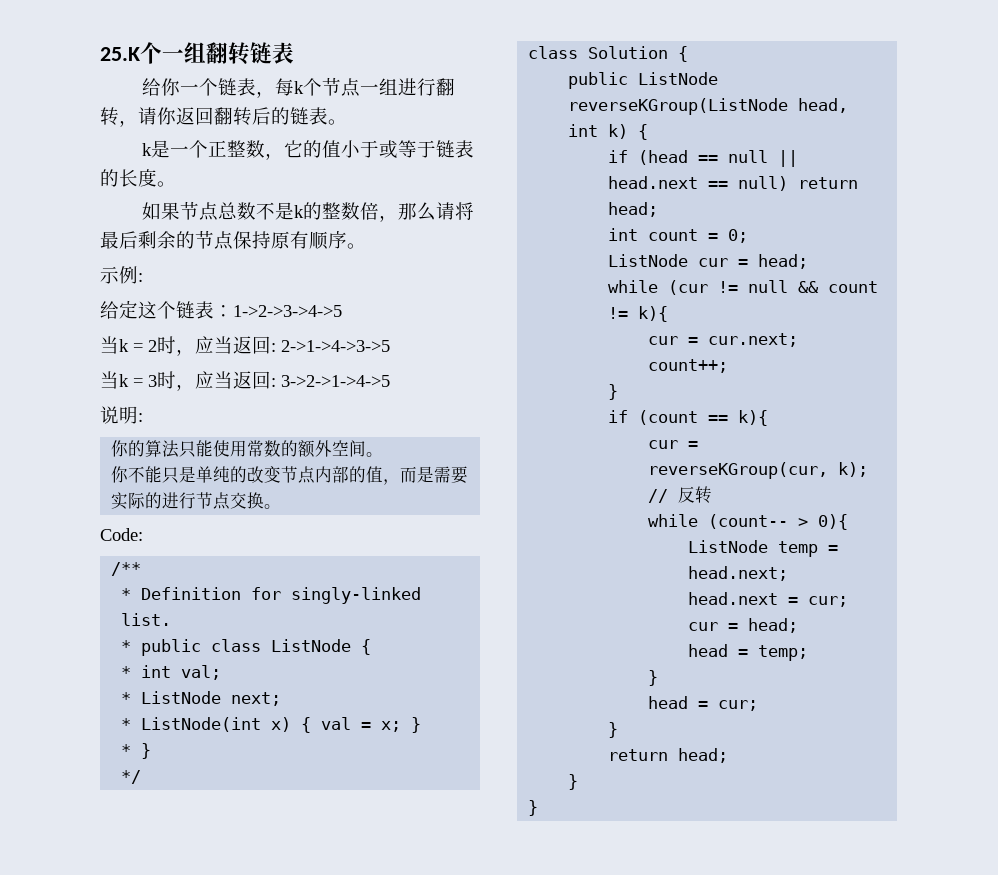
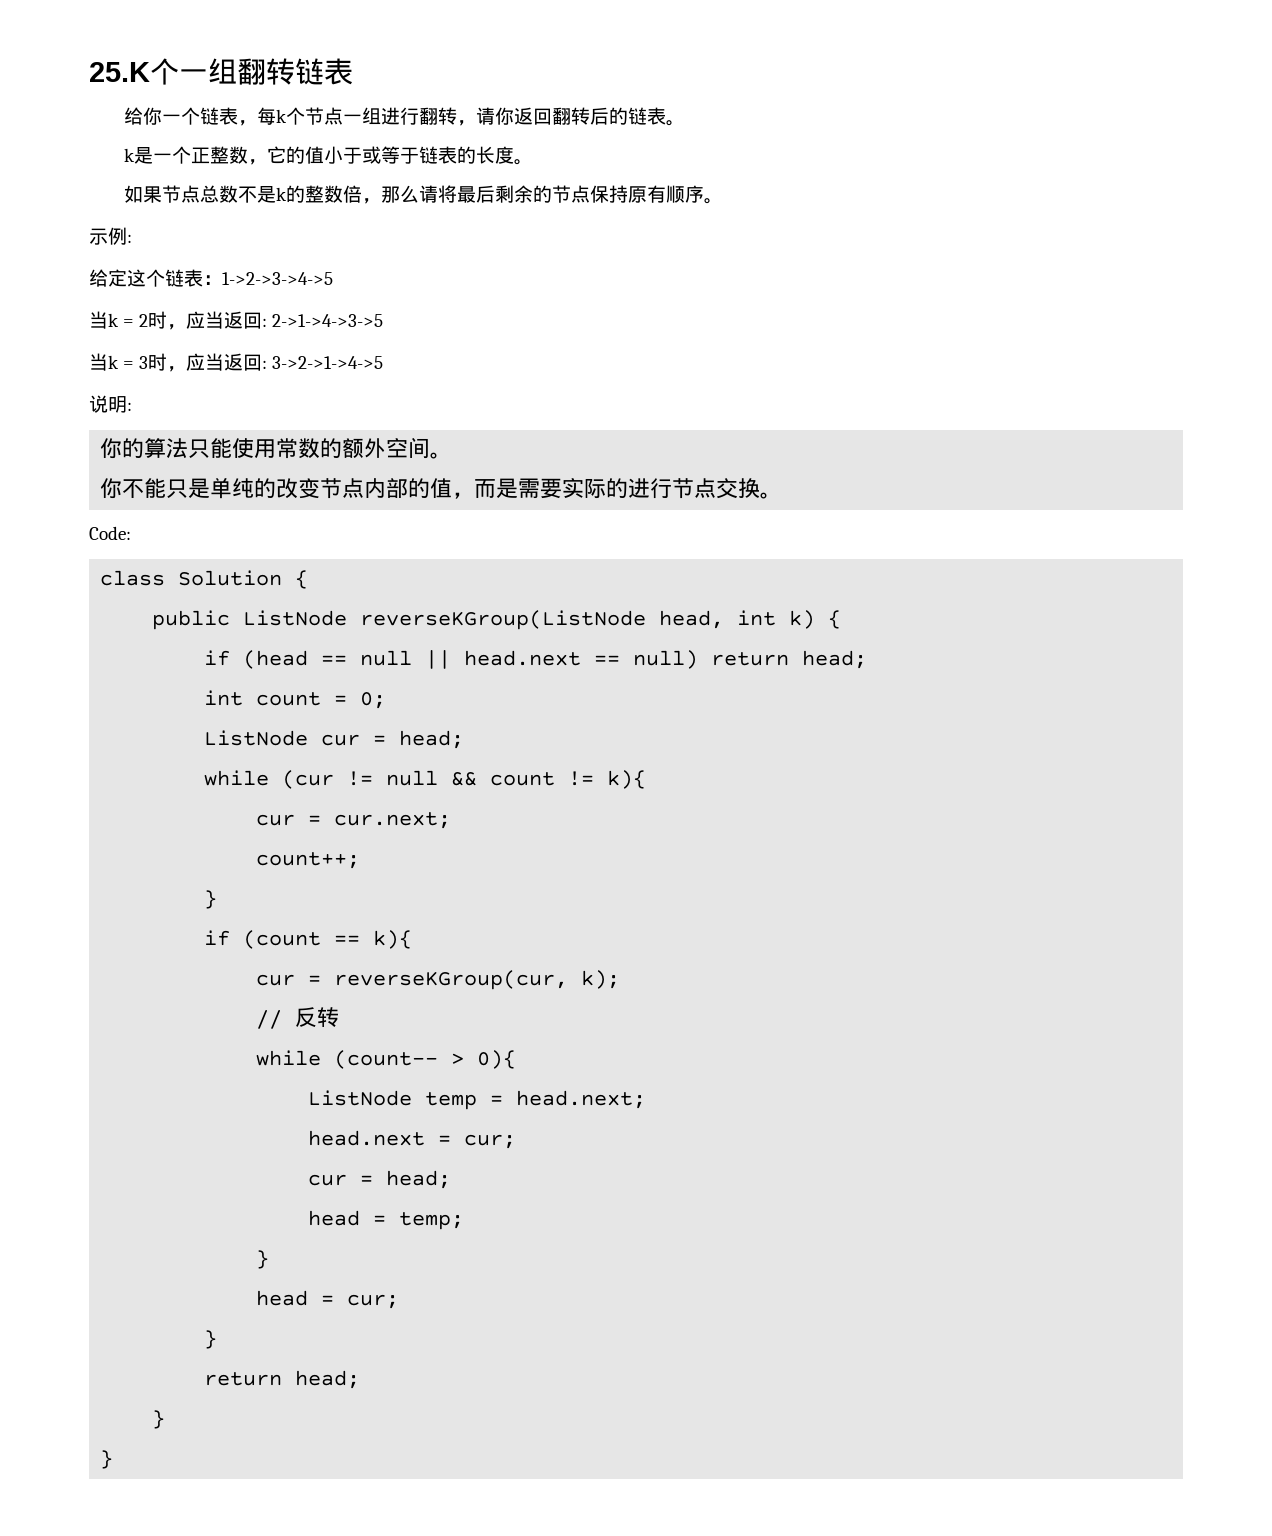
- /**
- * Definition for singly-linked list.
- * public class ListNode {
- * int val;
- * ListNode next;
- * ListNode(int x) { val = x; }
- * }
- */

